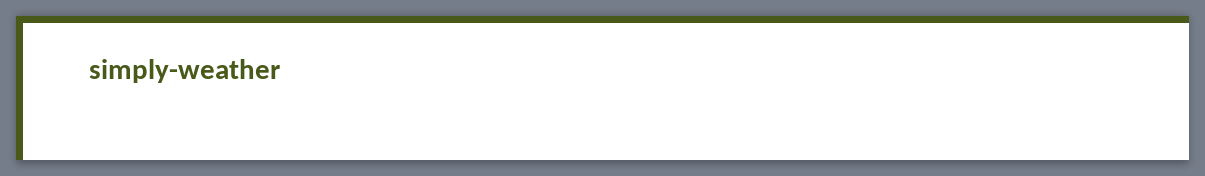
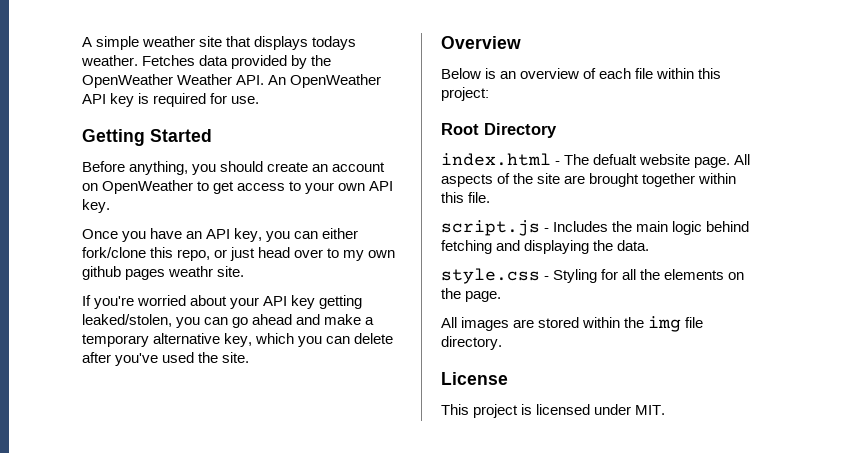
- simply-weather
+ A simple weather site that displays todays weather. Fetches data provided by the OpenWeather Weather API. An OpenWeather API key is required for use.
+ Getting Started
+ Before anything, you should create an account on OpenWeather to get access to your own API key.
+ Once you have an API key, you can either fork/clone this repo, or just head over to my own github pages weathr site.
+ If you're worried about your API key getting leaked/stolen, you can go ahead and make a temporary alternative key, which you can delete after you've used the site.
+ Overview
+ Below is an overview of each file within this project:
+ Root Directory
+ index.html - The defualt website page. All aspects of the site are brought together within this file.
+ script.js - Includes the main logic behind fetching and displaying the data.
+ style.css - Styling for all the elements on the page.
+ All images are stored within the img file directory.
+ License
+ This project is licensed under MIT.

